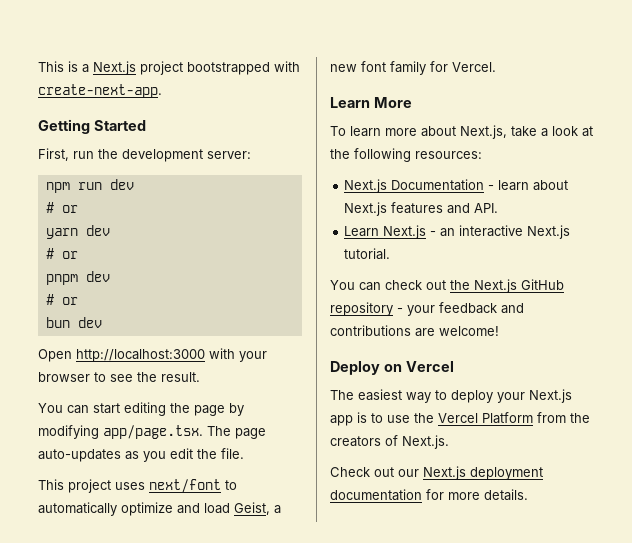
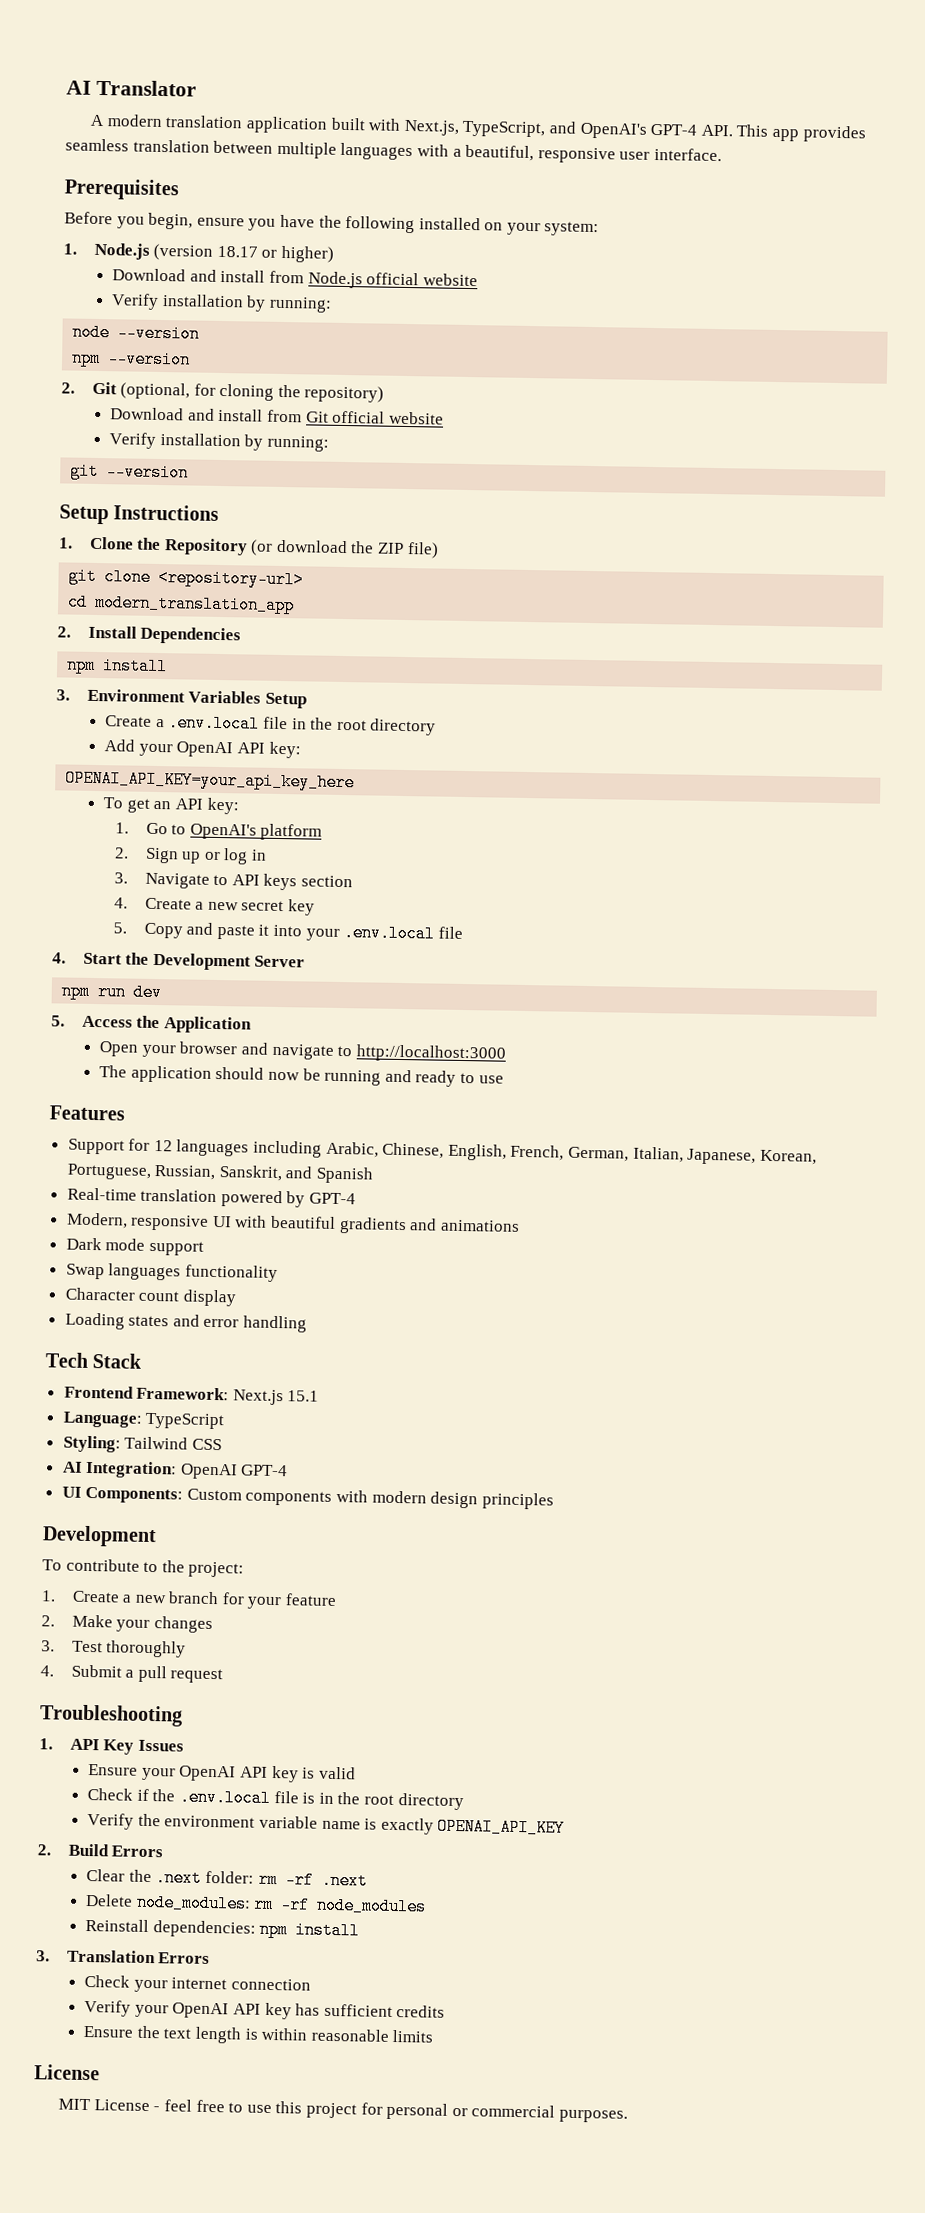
- This is a Next.js project bootstrapped with create-next-app.
- Getting Started
- First, run the development server:
+ AI Translator
+ A modern translation application built with Next.js, TypeScript, and OpenAI's GPT-4 API. This app provides seamless translation between multiple languages with a beautiful, responsive user interface.
+ Prerequisites
+ Before you begin, ensure you have the following installed on your system:
+ 1. Node.js (version 18.17 or higher)
+ Download and install from Node.js official website
+ Verify installation by running:
+ node --version
+ npm --version
+ 2. Git (optional, for cloning the repository)
+ Download and install from Git official website
+ Verify installation by running:
+ git --version
+ Setup Instructions
+ 1. Clone the Repository (or download the ZIP file)
+ git clone <repository-url>
+ cd modern_translation_app
+ 2. Install Dependencies
+ npm install
+ 3. Environment Variables Setup
+ Create a .env.local file in the root directory
+ Add your OpenAI API key:
+ OPENAI_API_KEY=your_api_key_here
+ To get an API key:
+ 1. Go to OpenAI's platform
+ 2. Sign up or log in
+ 3. Navigate to API keys section
+ 4. Create a new secret key
+ 5. Copy and paste it into your .env.local file
+ 4. Start the Development Server
  npm run dev
- # or
- yarn dev
- # or
- pnpm dev
- # or
- bun dev
- Open http://localhost:3000 with your browser to see the result.
- You can start editing the page by modifying app/page.tsx. The page auto-updates as you edit the file.
- This project uses next/font to automatically optimize and load Geist, a new font family for Vercel.
- Learn More
- To learn more about Next.js, take a look at the following resources:
- Next.js Documentation - learn about Next.js features and API.
- Learn Next.js - an interactive Next.js tutorial.
- You can check out the Next.js GitHub repository - your feedback and contributions are welcome!
- Deploy on Vercel
- The easiest way to deploy your Next.js app is to use the Vercel Platform from the creators of Next.js.
- Check out our Next.js deployment documentation for more details.
+ 5. Access the Application
+ Open your browser and navigate to http://localhost:3000
+ The application should now be running and ready to use
+ Features
+ Support for 12 languages including Arabic, Chinese, English, French, German, Italian, Japanese, Korean, Portuguese, Russian, Sanskrit, and Spanish
+ Real-time translation powered by GPT-4
+ Modern, responsive UI with beautiful gradients and animations
+ Dark mode support
+ Swap languages functionality
+ Character count display
+ Loading states and error handling
+ Tech Stack
+ Frontend Framework: Next.js 15.1
+ Language: TypeScript
+ Styling: Tailwind CSS
+ AI Integration: OpenAI GPT-4
+ UI Components: Custom components with modern design principles
+ Development
+ To contribute to the project:
+ 1. Create a new branch for your feature
+ 2. Make your changes
+ 3. Test thoroughly
+ 4. Submit a pull request
+ Troubleshooting
+ 1. API Key Issues
+ Ensure your OpenAI API key is valid
+ Check if the .env.local file is in the root directory
+ Verify the environment variable name is exactly OPENAI_API_KEY
+ 2. Build Errors
+ Clear the .next folder: rm -rf .next
+ Delete node_modules: rm -rf node_modules
+ Reinstall dependencies: npm install
+ 3. Translation Errors
+ Check your internet connection
+ Verify your OpenAI API key has sufficient credits
+ Ensure the text length is within reasonable limits
+ License
+ MIT License - feel free to use this project for personal or commercial purposes.

